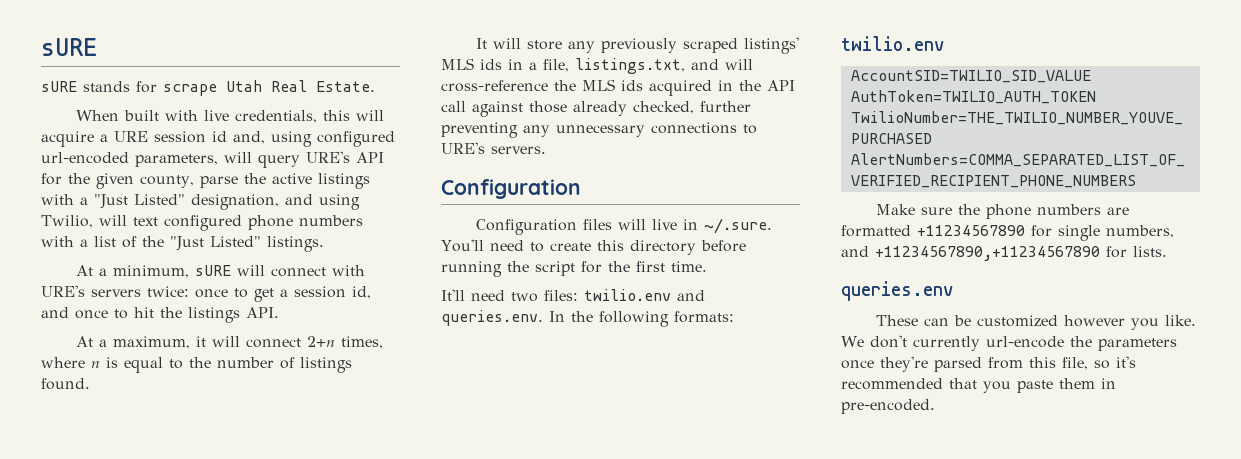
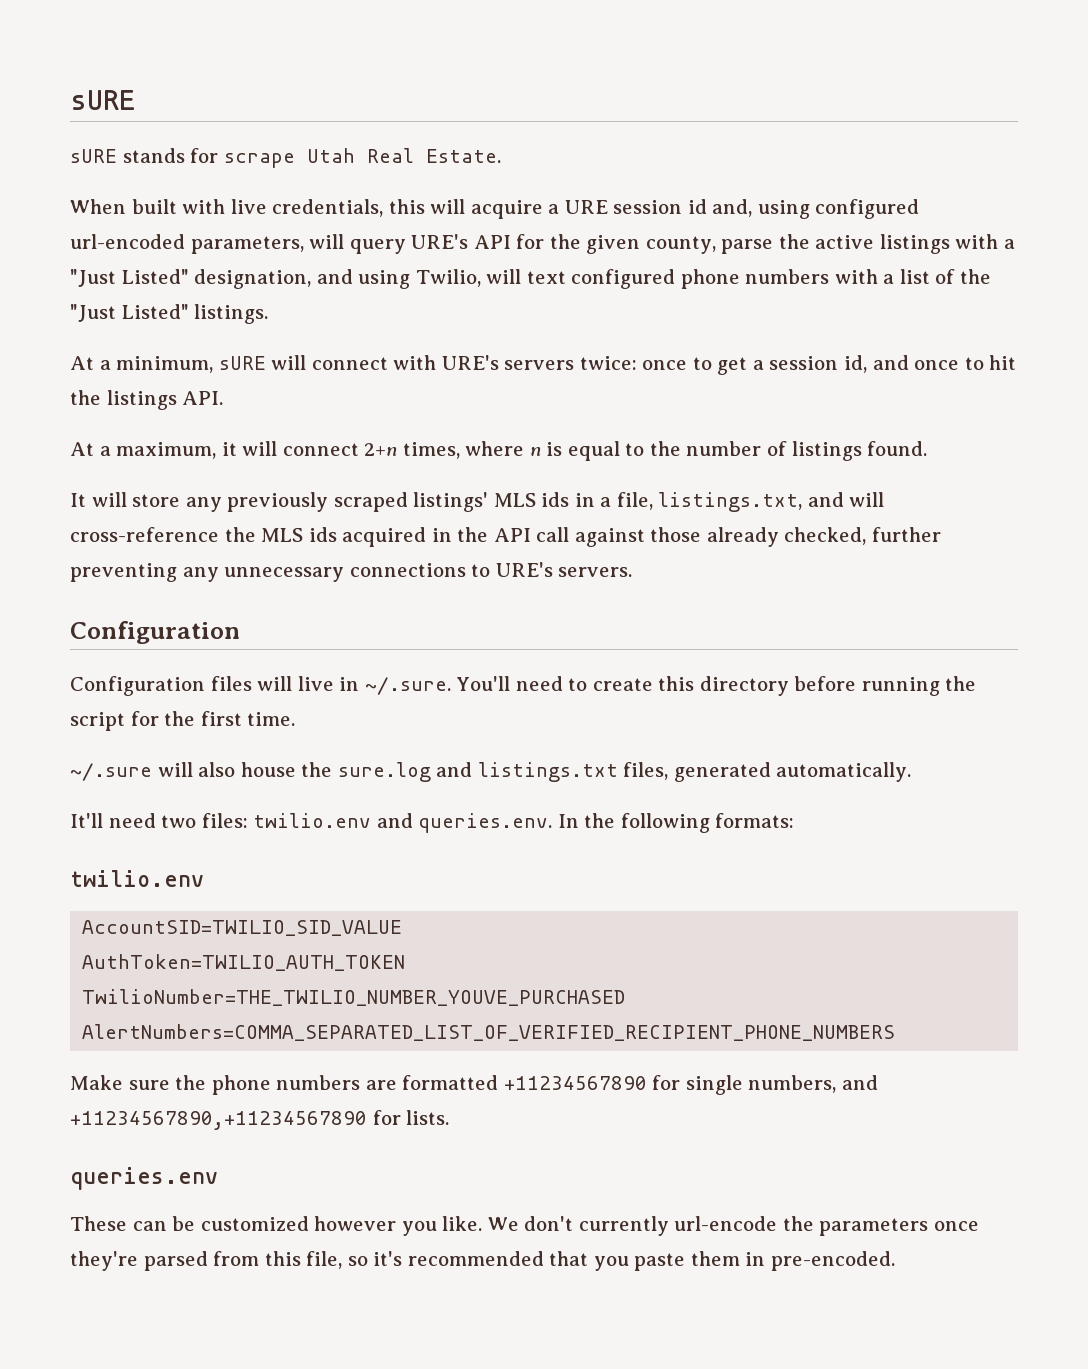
+ ~/.sure will also house the sure.log and listings.txt files, generated automatically.

